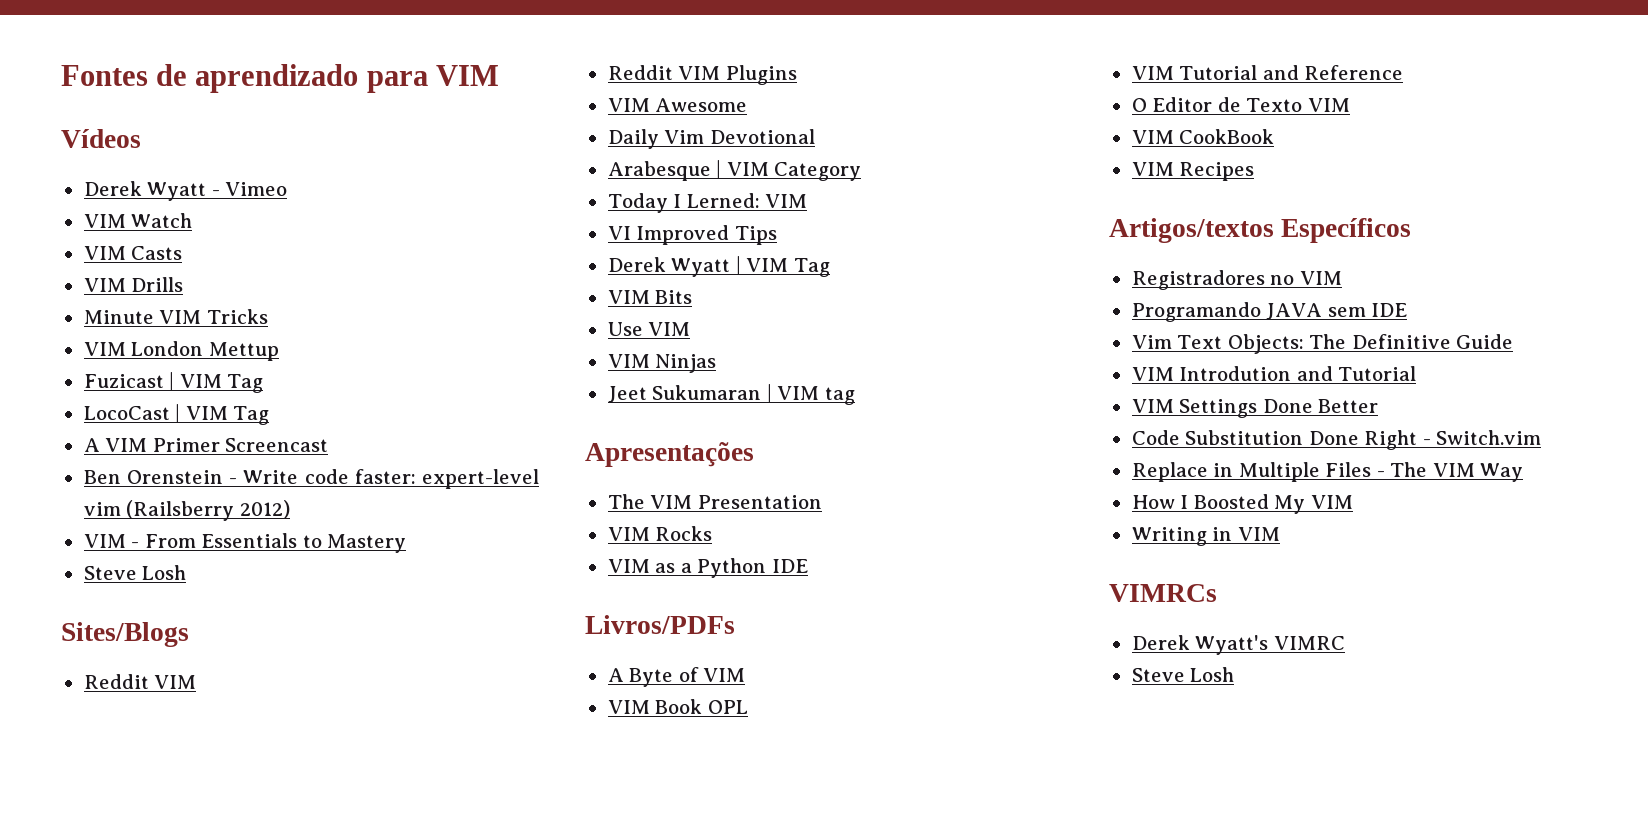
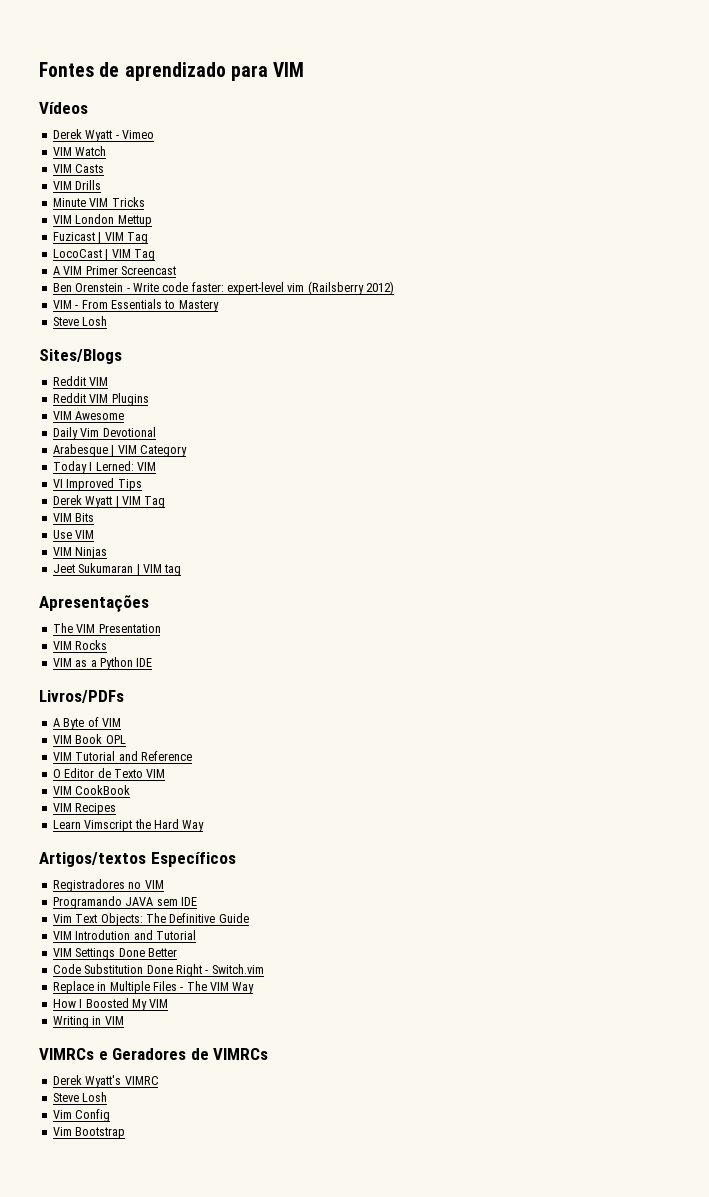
+ Learn Vimscript the Hard Way
- VIMRCs
+ VIMRCs e Geradores de VIMRCs
+ Vim Config
+ Vim Bootstrap

